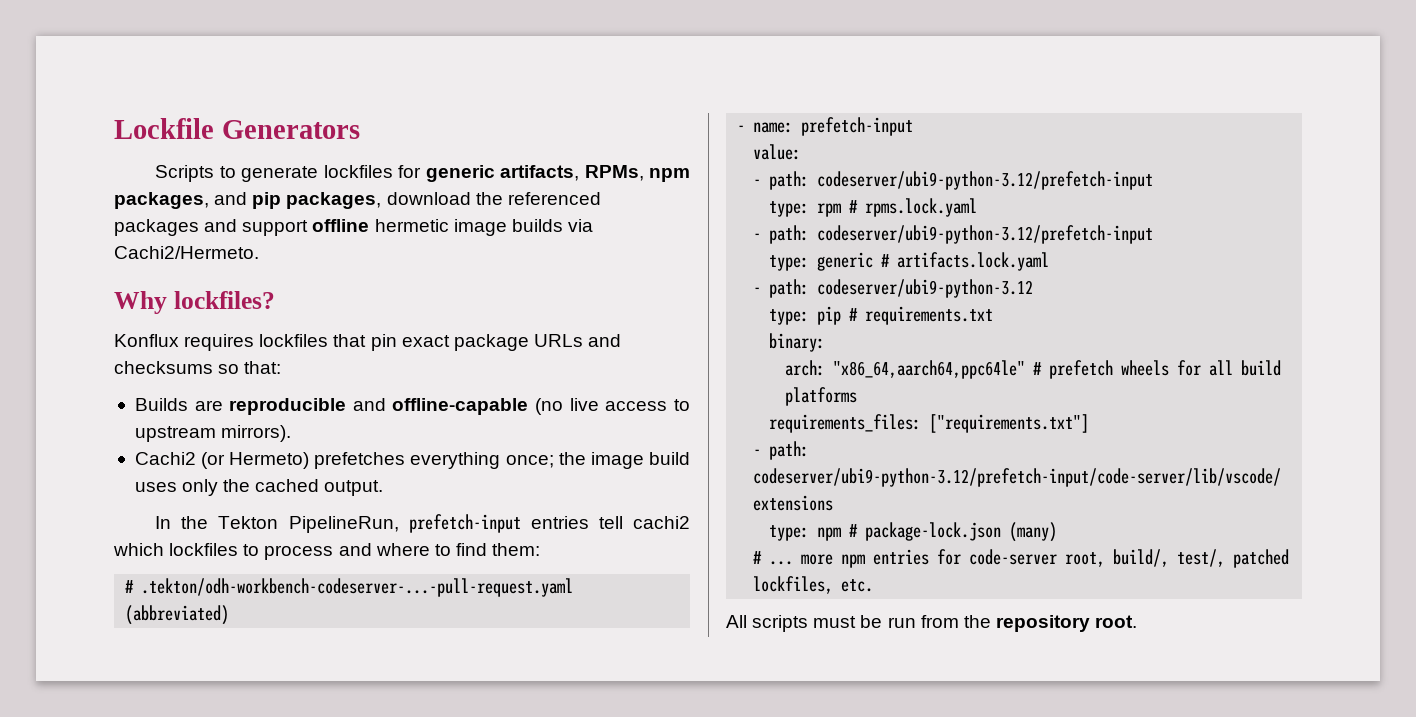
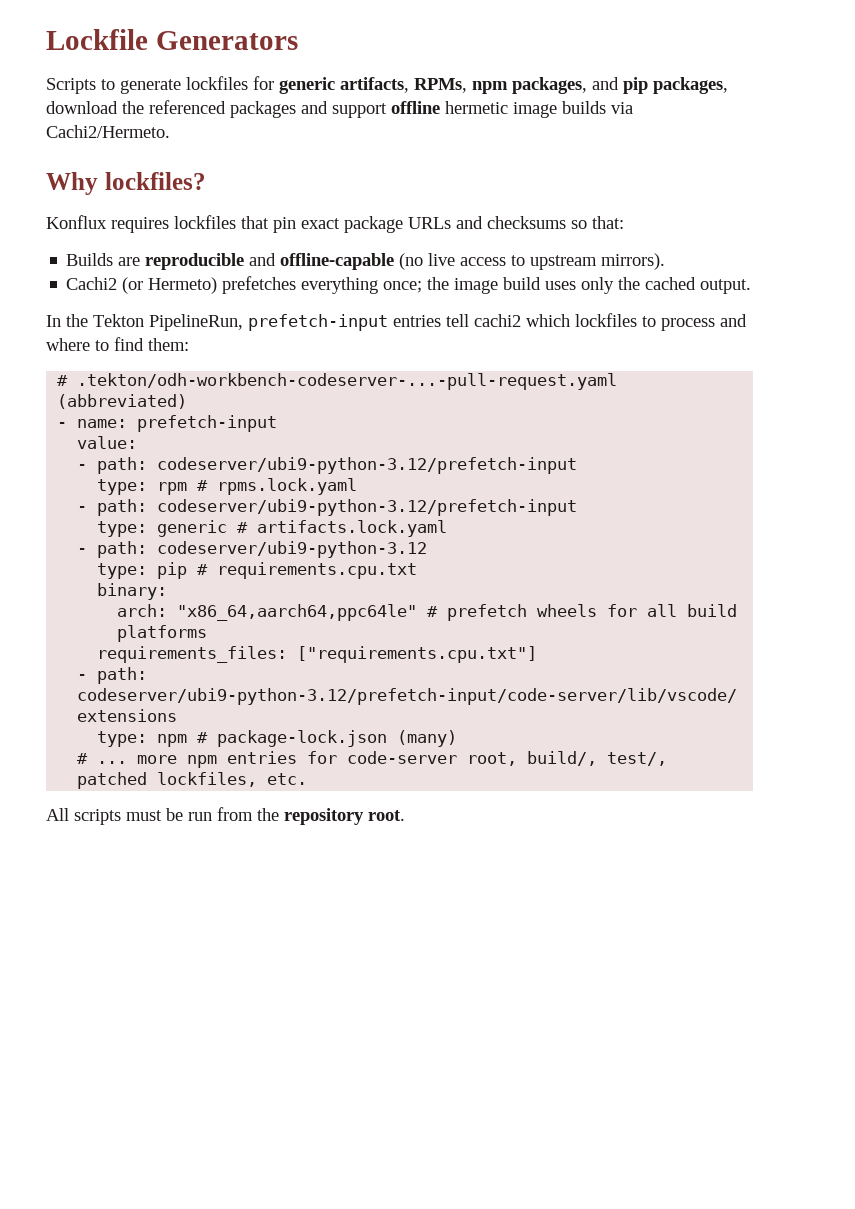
- type: pip # requirements.txt
+ type: pip # requirements.cpu.txt
- requirements_files: ["requirements.txt"]
+ requirements_files: ["requirements.cpu.txt"]

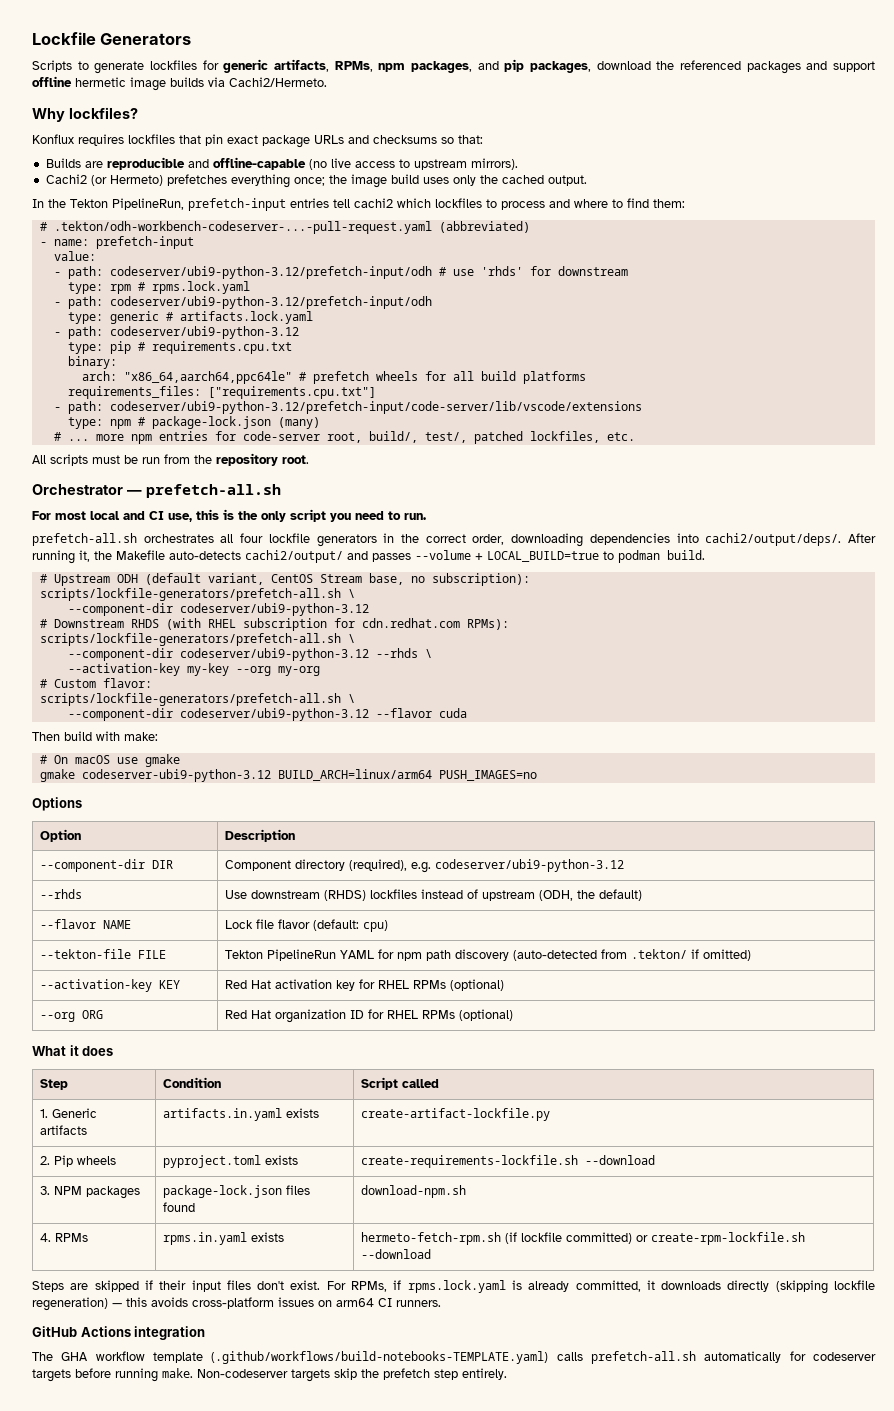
  value:
- - path: codeserver/ubi9-python-3.12/prefetch-input
+ - path: codeserver/ubi9-python-3.12/prefetch-input/odh # use 'rhds' for downstream
  type: rpm # rpms.lock.yaml
- - path: codeserver/ubi9-python-3.12/prefetch-input
+ - path: codeserver/ubi9-python-3.12/prefetch-input/odh
+ Orchestrator — prefetch-all.sh
+ For most local and CI use, this is the only script you need to run.
+ prefetch-all.sh orchestrates all four lockfile generators in the correct order, downloading dependencies into cachi2/output/deps/. After running it, the Makefile auto-detects cachi2/output/ and passes --volume + LOCAL_BUILD=true to podman build.
+ # Upstream ODH (default variant, CentOS Stream base, no subscription):
+ scripts/lockfile-generators/prefetch-all.sh \
+ --component-dir codeserver/ubi9-python-3.12
+ # Downstream RHDS (with RHEL subscription for cdn.redhat.com RPMs):
+ scripts/lockfile-generators/prefetch-all.sh \
+ --component-dir codeserver/ubi9-python-3.12 --rhds \
+ --activation-key my-key --org my-org
+ # Custom flavor:
+ scripts/lockfile-generators/prefetch-all.sh \
+ --component-dir codeserver/ubi9-python-3.12 --flavor cuda
+ Then build with make:
+ # On macOS use gmake
+ gmake codeserver-ubi9-python-3.12 BUILD_ARCH=linux/arm64 PUSH_IMAGES=no
+ Options
+ Option | Description
+ --component-dir DIR | Component directory (required), e.g. codeserver/ubi9-python-3.12
+ --rhds | Use downstream (RHDS) lockfiles instead of upstream (ODH, the default)
+ --flavor NAME | Lock file flavor (default: cpu)
+ --tekton-file FILE | Tekton PipelineRun YAML for npm path discovery (auto-detected from .tekton/ if omitted)
+ --activation-key KEY | Red Hat activation key for RHEL RPMs (optional)
+ --org ORG | Red Hat organization ID for RHEL RPMs (optional)
+ What it does
+ Step | Condition | Script called
+ 1. Generic artifacts | artifacts.in.yaml exists | create-artifact-lockfile.py
+ 2. Pip wheels | pyproject.toml exists | create-requirements-lockfile.sh --download
+ 3. NPM packages | package-lock.json files found | download-npm.sh
+ 4. RPMs | rpms.in.yaml exists | hermeto-fetch-rpm.sh (if lockfile committed) or create-rpm-lockfile.sh --download
+ Steps are skipped if their input files don't exist. For RPMs, if rpms.lock.yaml is already committed, it downloads directly (skipping lockfile regeneration) — this avoids cross-platform issues on arm64 CI runners.
+ GitHub Actions integration
+ The GHA workflow template (.github/workflows/build-notebooks-TEMPLATE.yaml) calls prefetch-all.sh automatically for codeserver targets before running make. Non-codeserver targets skip the prefetch step entirely.

